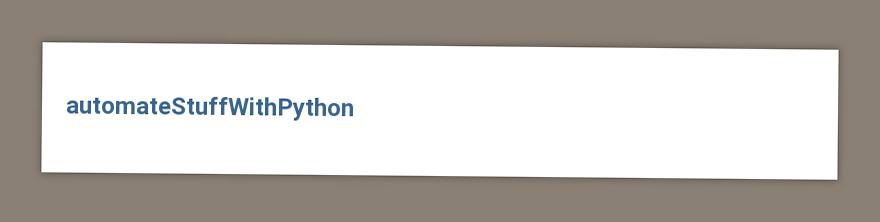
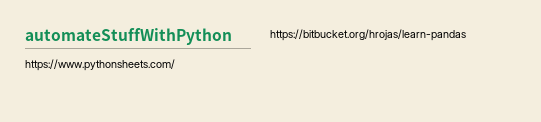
+ https://www.pythonsheets.com/ https://bitbucket.org/hrojas/learn-pandas

